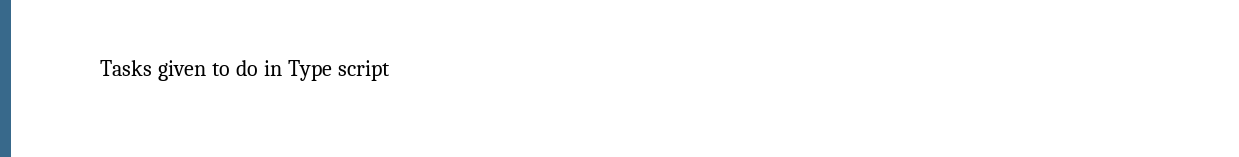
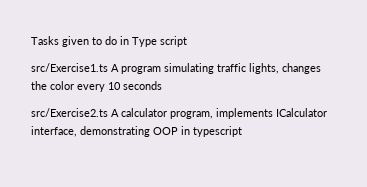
+ src/Exercise1.ts A program simulating traffic lights, changes the color every 10 seconds
+ src/Exercise2.ts A calculator program, implements ICalculator interface, demonstrating OOP in typescript

